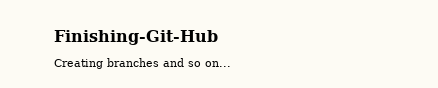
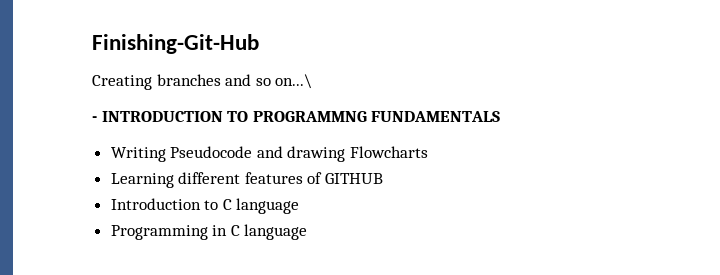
- Creating branches and so on...
+ Creating branches and so on...\
+ - INTRODUCTION TO PROGRAMMNG FUNDAMENTALS
+ Writing Pseudocode and drawing Flowcharts
+ Learning different features of GITHUB
+ Introduction to C language
+ Programming in C language

